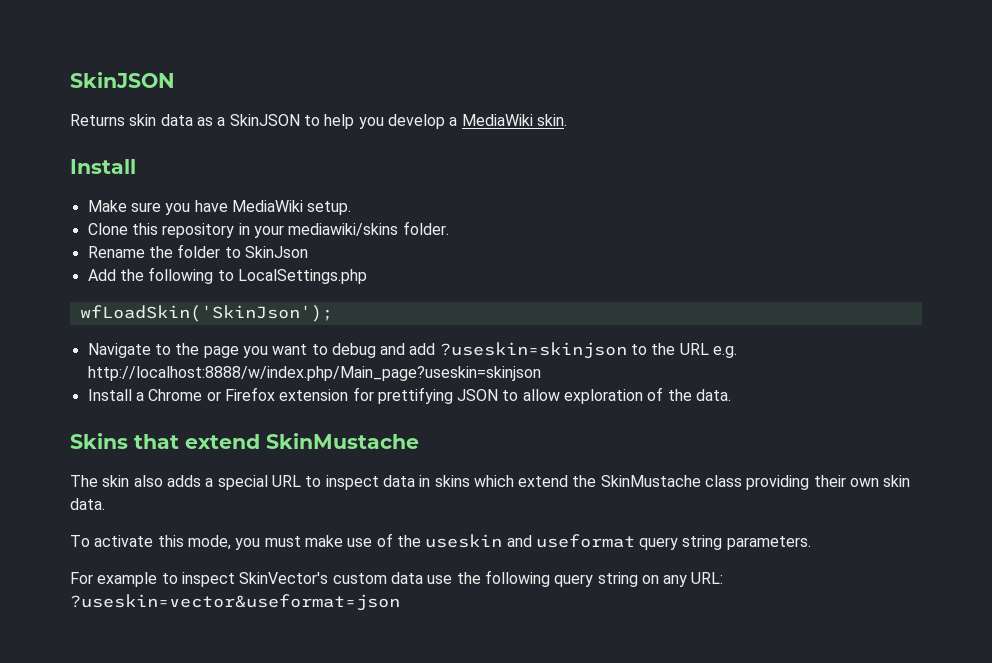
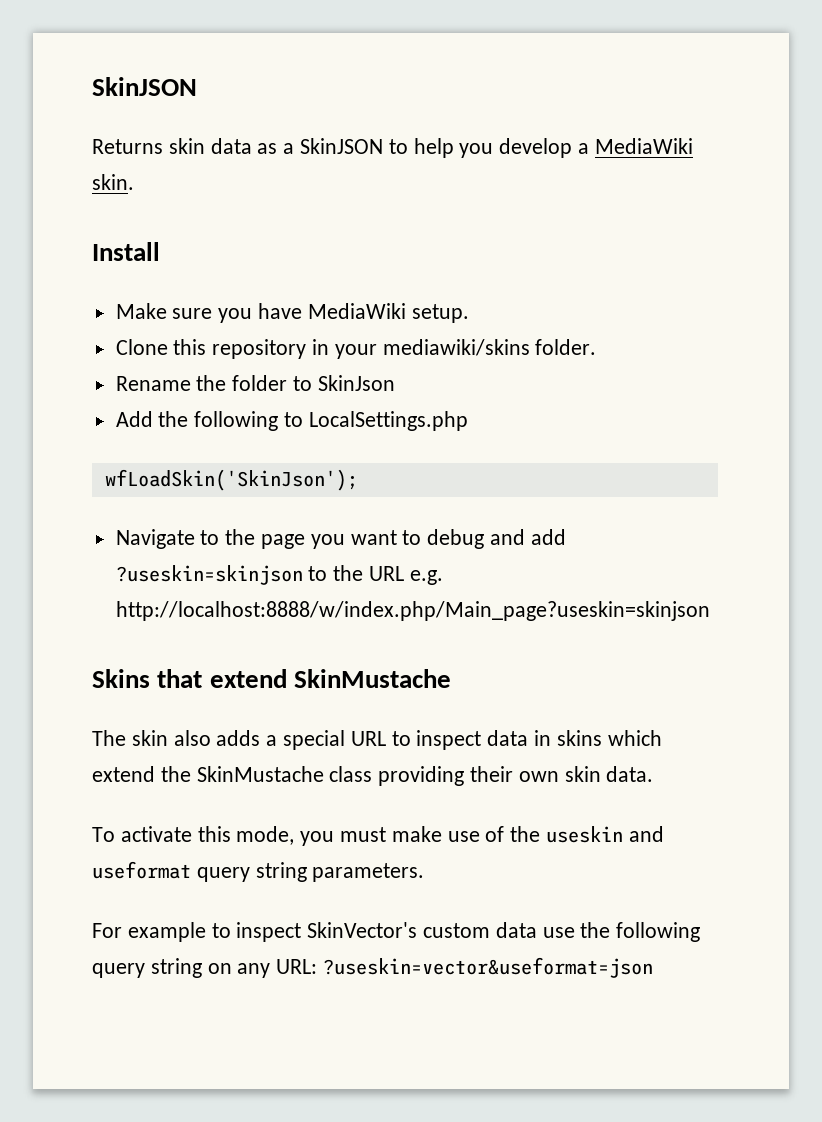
- Install a Chrome or Firefox extension for prettifying JSON to allow exploration of the data.

